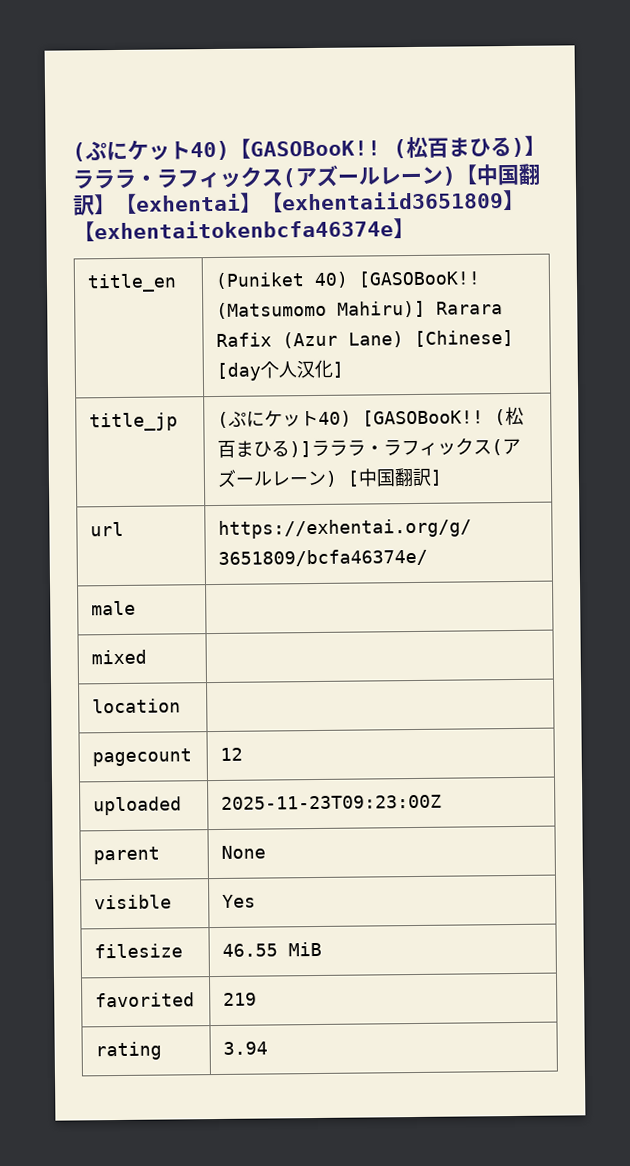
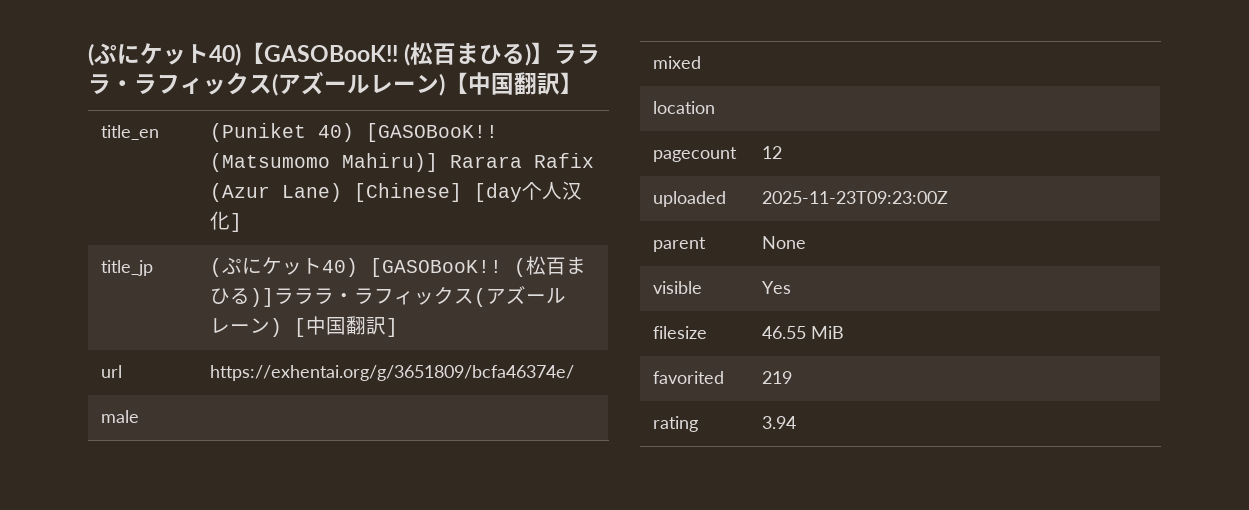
- (松百まひる)】ラララ・ラフィックス(アズールレーン)【中国翻訳】【exhentai】【exhentaiid3651809】【exhentaitokenbcfa46374e】
+ (松百まひる)】ラララ・ラフィックス(アズールレーン)【中国翻訳】

